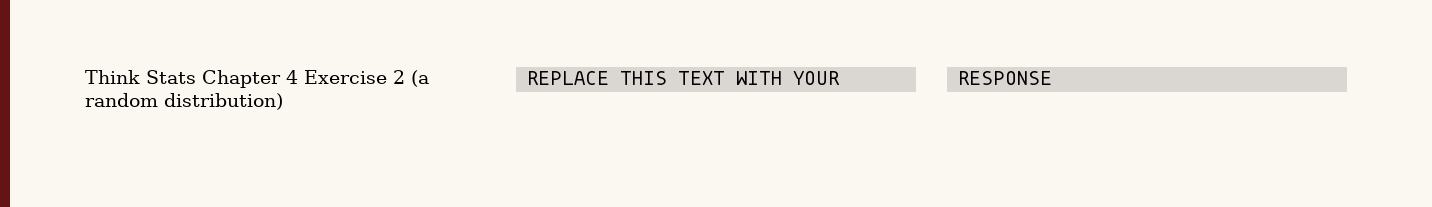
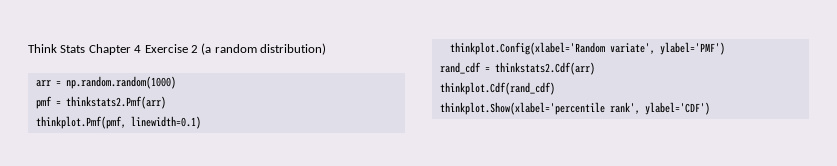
- REPLACE THIS TEXT WITH YOUR RESPONSE
+ arr = np.random.random(1000)
+ pmf = thinkstats2.Pmf(arr)
+ thinkplot.Pmf(pmf, linewidth=0.1)
+ thinkplot.Config(xlabel='Random variate', ylabel='PMF')
+ rand_cdf = thinkstats2.Cdf(arr)
+ thinkplot.Cdf(rand_cdf)
+ thinkplot.Show(xlabel='percentile rank', ylabel='CDF')

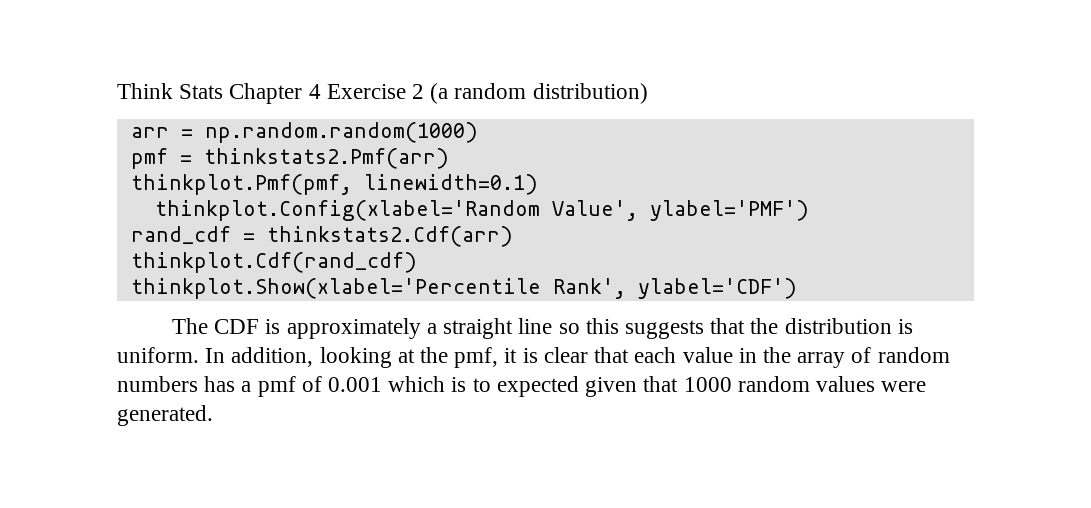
- thinkplot.Config(xlabel='Random variate', ylabel='PMF')
+ thinkplot.Config(xlabel='Random Value', ylabel='PMF')
- thinkplot.Show(xlabel='percentile rank', ylabel='CDF')
+ thinkplot.Show(xlabel='Percentile Rank', ylabel='CDF')
+ The CDF is approximately a straight line so this suggests that the distribution is uniform. In addition, looking at the pmf, it is clear that each value in the array of random numbers has a pmf of 0.001 which is to expected given that 1000 random values were generated.

